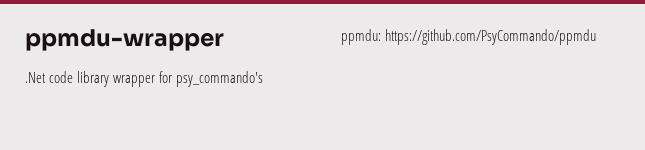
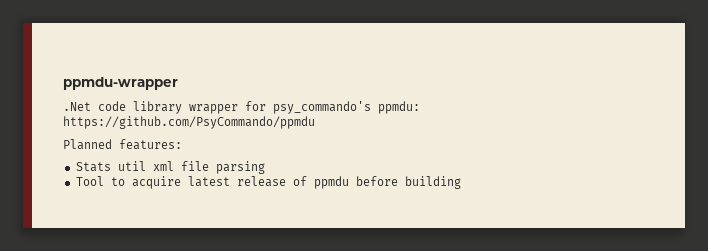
+ Planned features:
+ Stats util xml file parsing
+ Tool to acquire latest release of ppmdu before building

